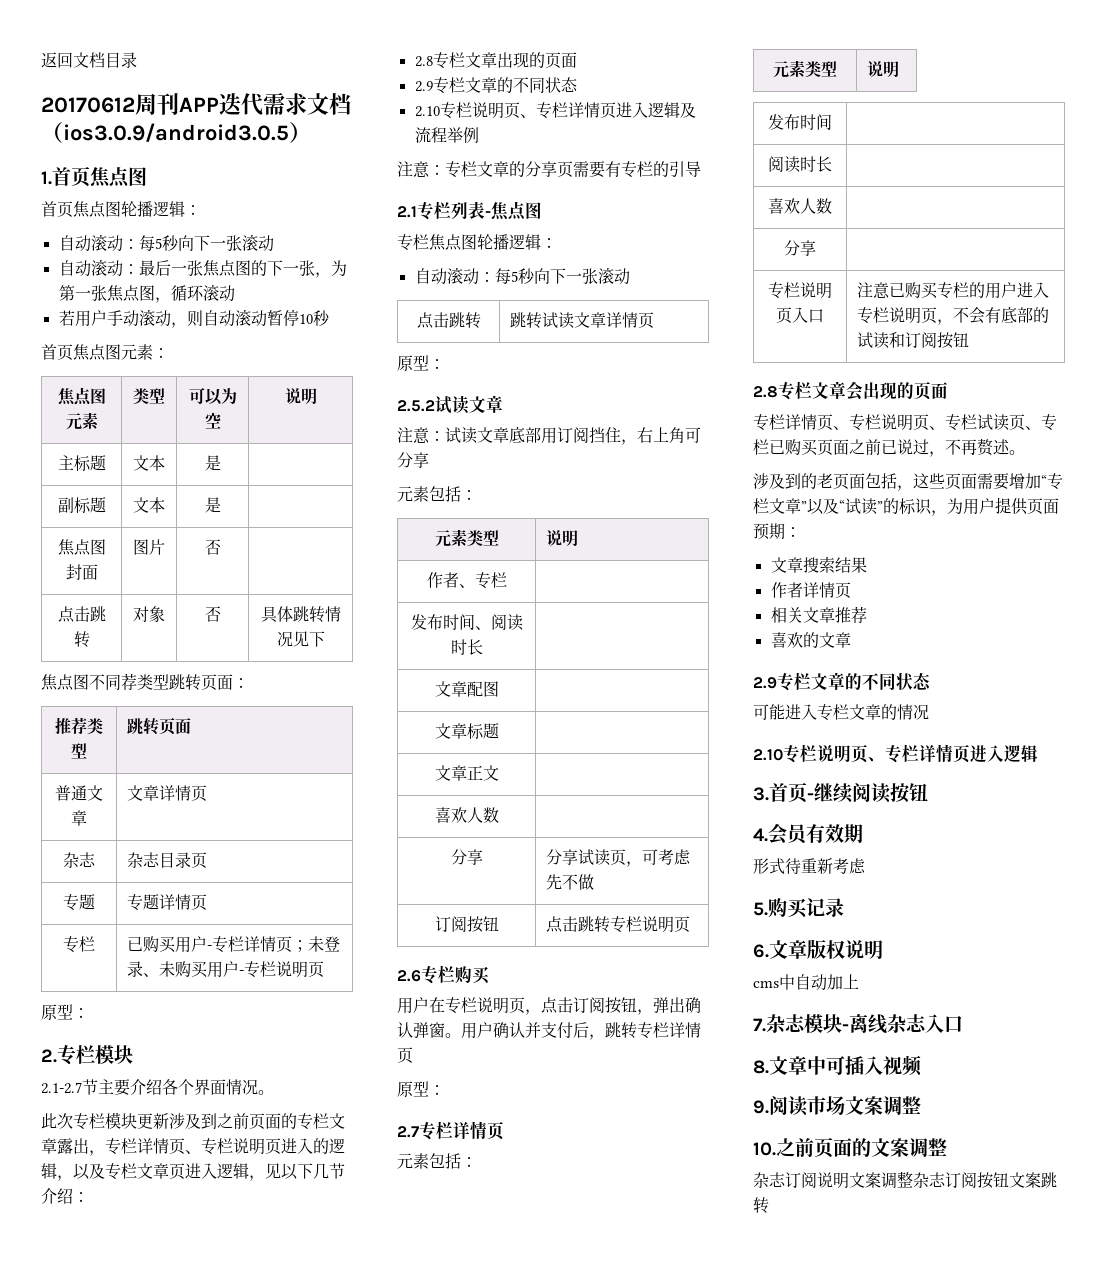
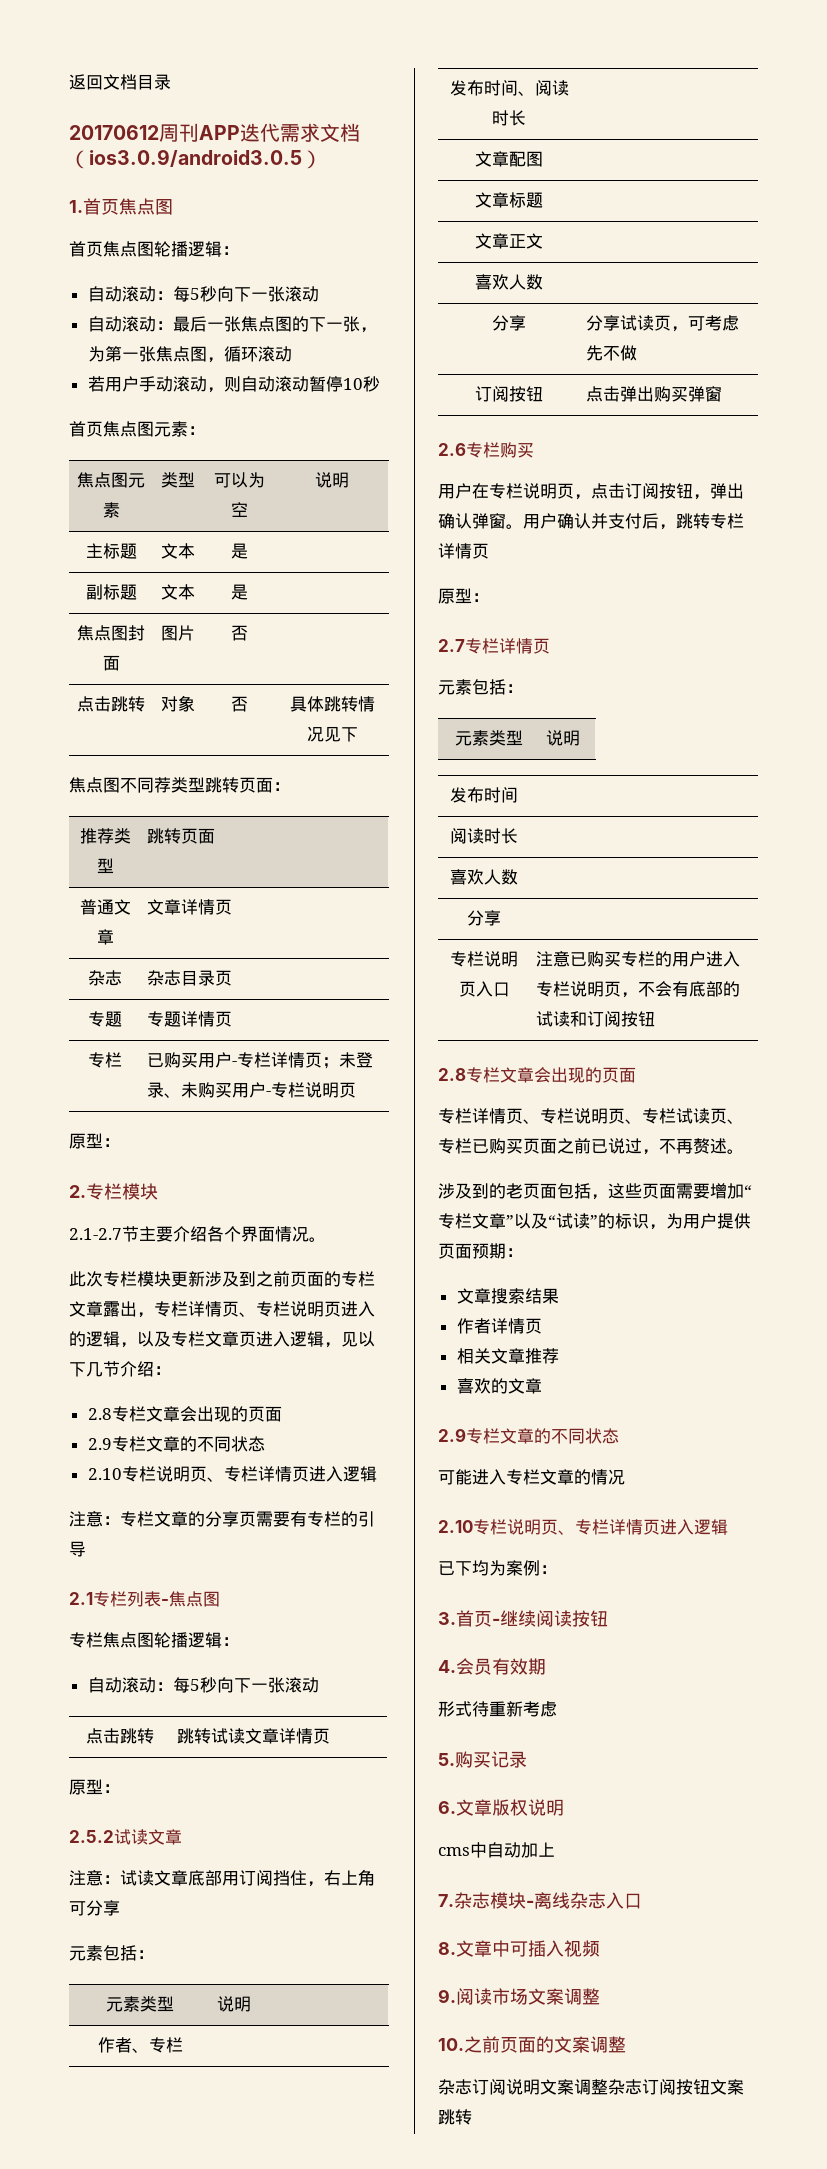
  此次专栏模块更新涉及到之前页面的专栏文章露出，专栏详情页、专栏说明页进入的逻辑，以及专栏文章页进入逻辑，见以下几节介绍：
- 2.8专栏文章出现的页面
+ 2.8专栏文章会出现的页面
  2.9专栏文章的不同状态
- 2.10专栏说明页、专栏详情页进入逻辑及流程举例
+ 2.10专栏说明页、专栏详情页进入逻辑
- 订阅按钮 | 点击跳转专栏说明页
+ 订阅按钮 | 点击弹出购买弹窗
+ 已下均为案例：

